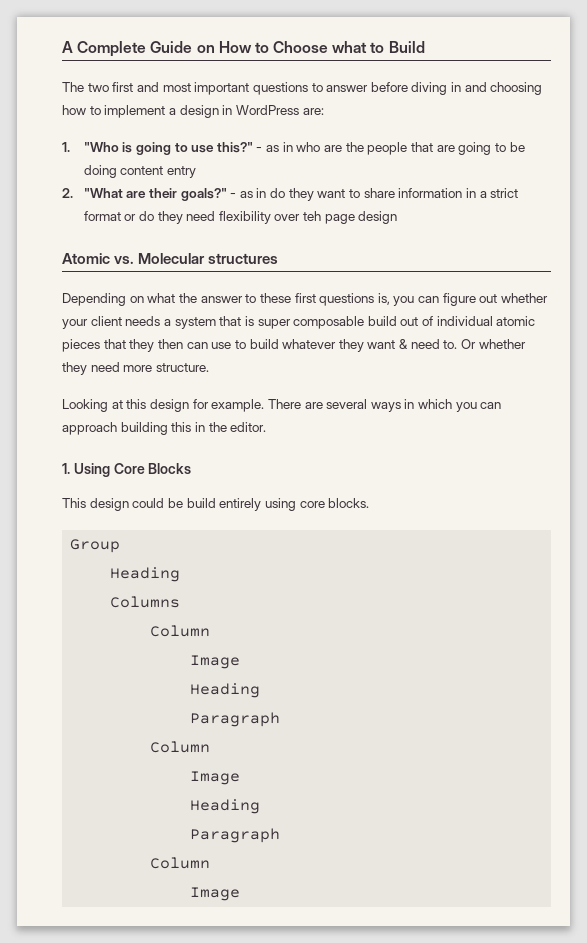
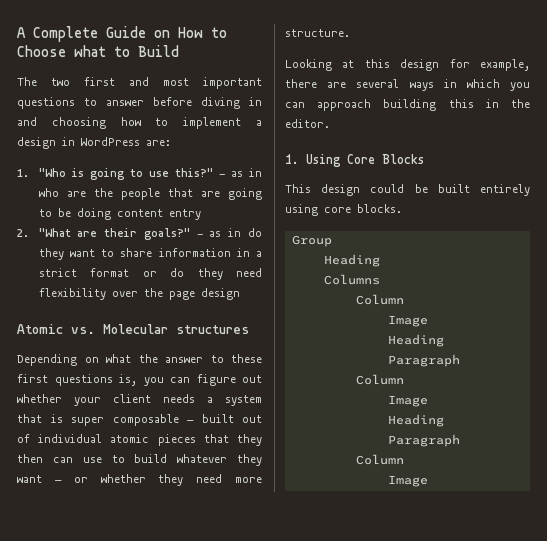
- - as in do they want to share information in a strict format or do they need flexibility over teh page design
+ - as in do they want to share information in a strict format or do they need flexibility over the page design
- Depending on what the answer to these first questions is, you can figure out whether your client needs a system that is super composable build out of individual atomic pieces that they then can use to build whatever they want & need to. Or whether they need more structure.
+ Depending on what the answer to these first questions is, you can figure out whether your client needs a system that is super composable — built out of individual atomic pieces that they then can use to build whatever they want — or whether they need more structure.
- Looking at this design for example. There are several ways in which you can approach building this in the editor.
+ Looking at this design for example, there are several ways in which you can approach building this in the editor.
- This design could be build entirely using core blocks.
+ This design could be built entirely using core blocks.

